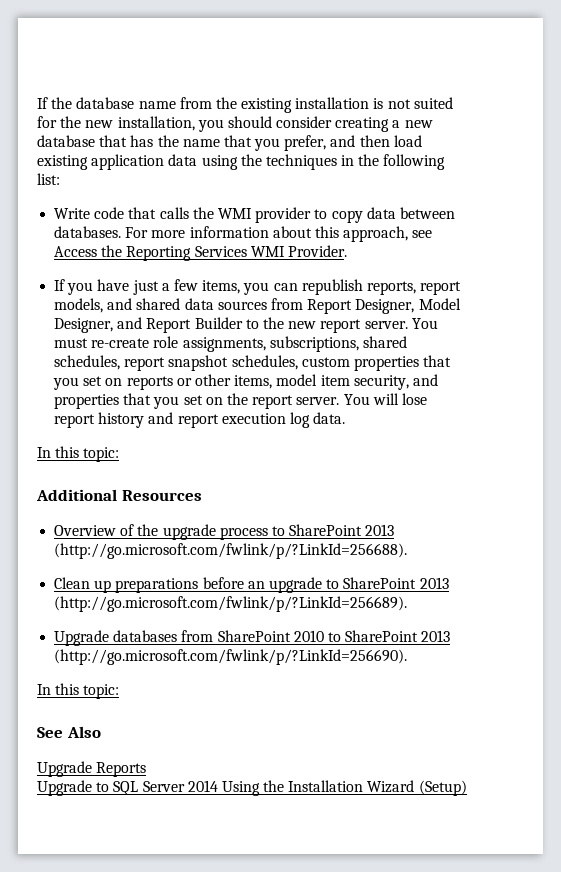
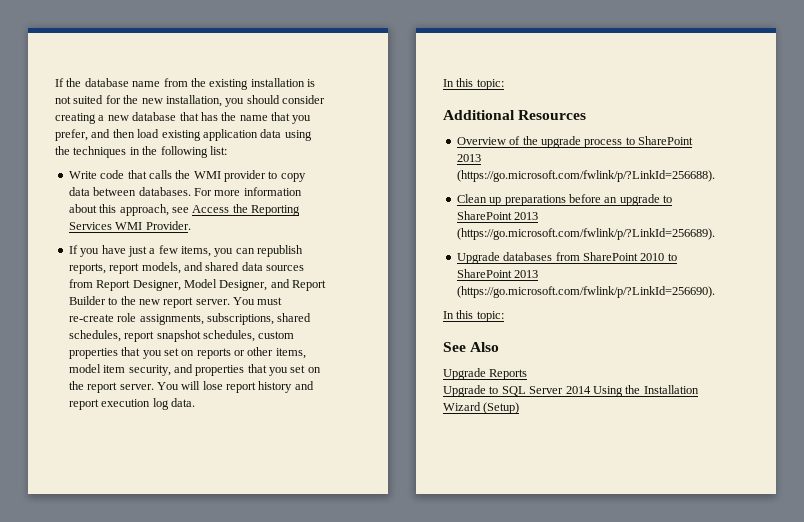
- Overview of the upgrade process to SharePoint 2013 (http://go.microsoft.com/fwlink/p/?LinkId=256688).
+ Overview of the upgrade process to SharePoint 2013 (https://go.microsoft.com/fwlink/p/?LinkId=256688).
- Clean up preparations before an upgrade to SharePoint 2013 (http://go.microsoft.com/fwlink/p/?LinkId=256689).
+ Clean up preparations before an upgrade to SharePoint 2013 (https://go.microsoft.com/fwlink/p/?LinkId=256689).
- Upgrade databases from SharePoint 2010 to SharePoint 2013 (http://go.microsoft.com/fwlink/p/?LinkId=256690).
+ Upgrade databases from SharePoint 2010 to SharePoint 2013 (https://go.microsoft.com/fwlink/p/?LinkId=256690).

